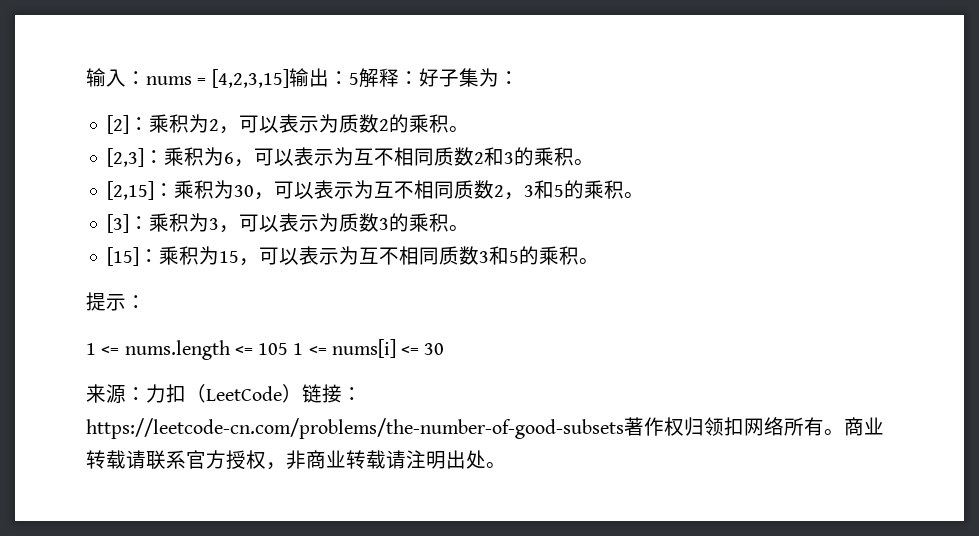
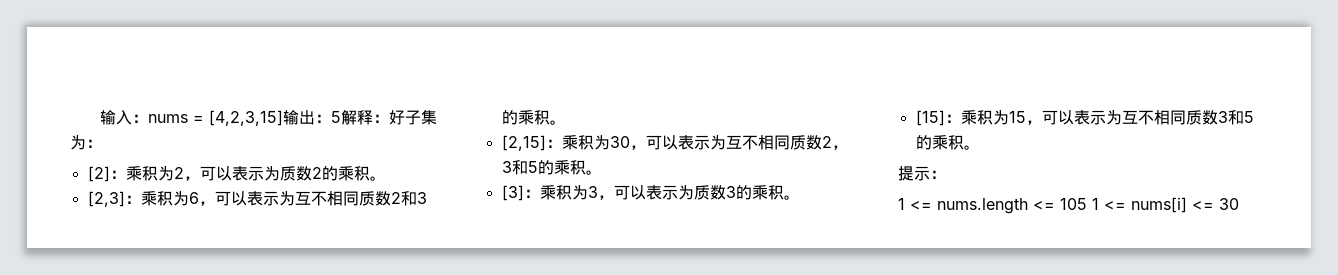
- 来源：力扣（LeetCode）链接：https://leetcode-cn.com/problems/the-number-of-good-subsets著作权归领扣网络所有。商业转载请联系官方授权，非商业转载请注明出处。

